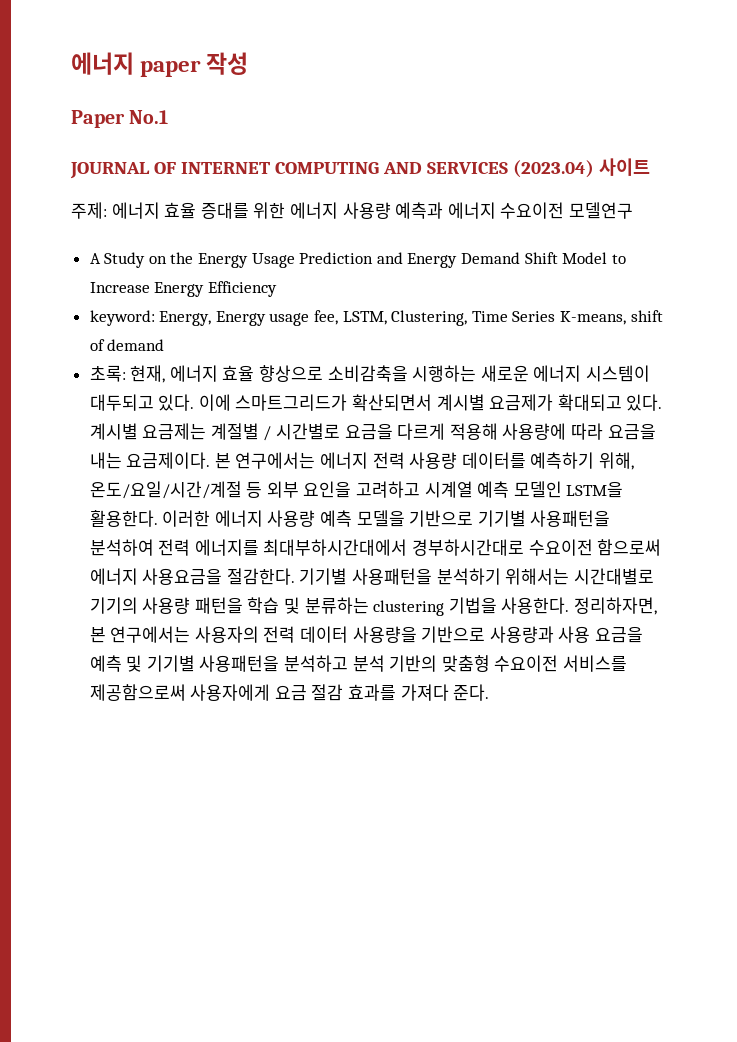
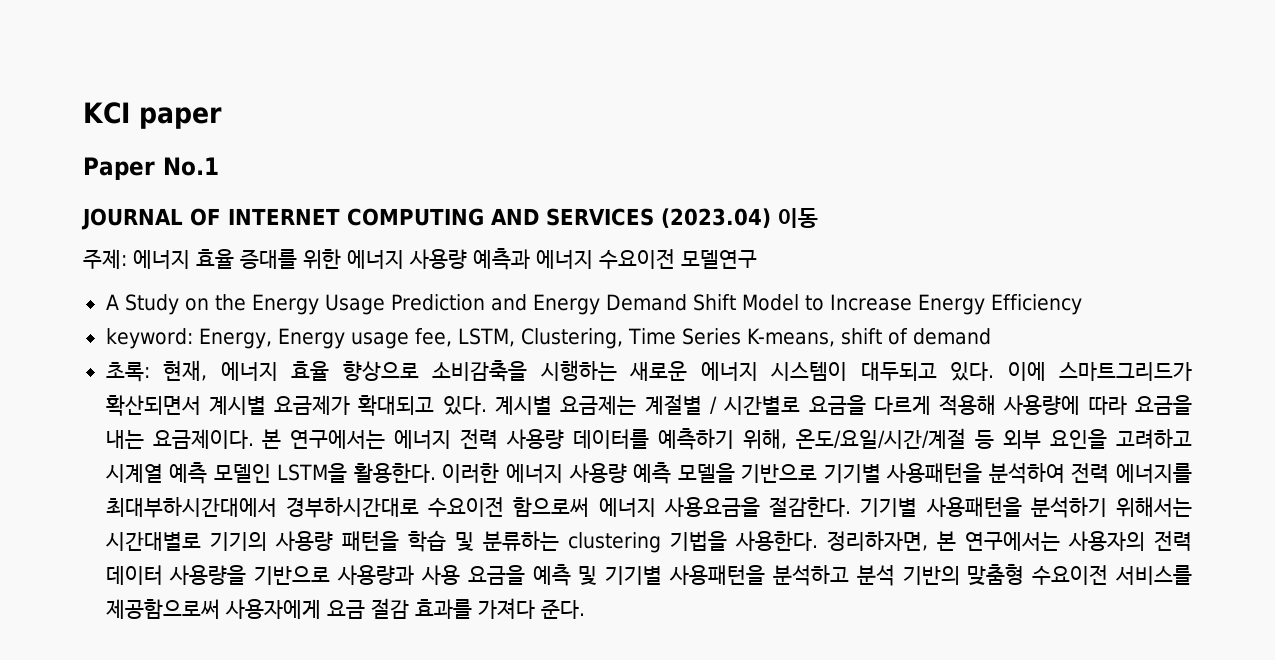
- 에너지 paper 작성
+ KCI paper
- JOURNAL OF INTERNET COMPUTING AND SERVICES (2023.04) 사이트
+ JOURNAL OF INTERNET COMPUTING AND SERVICES (2023.04) 이동

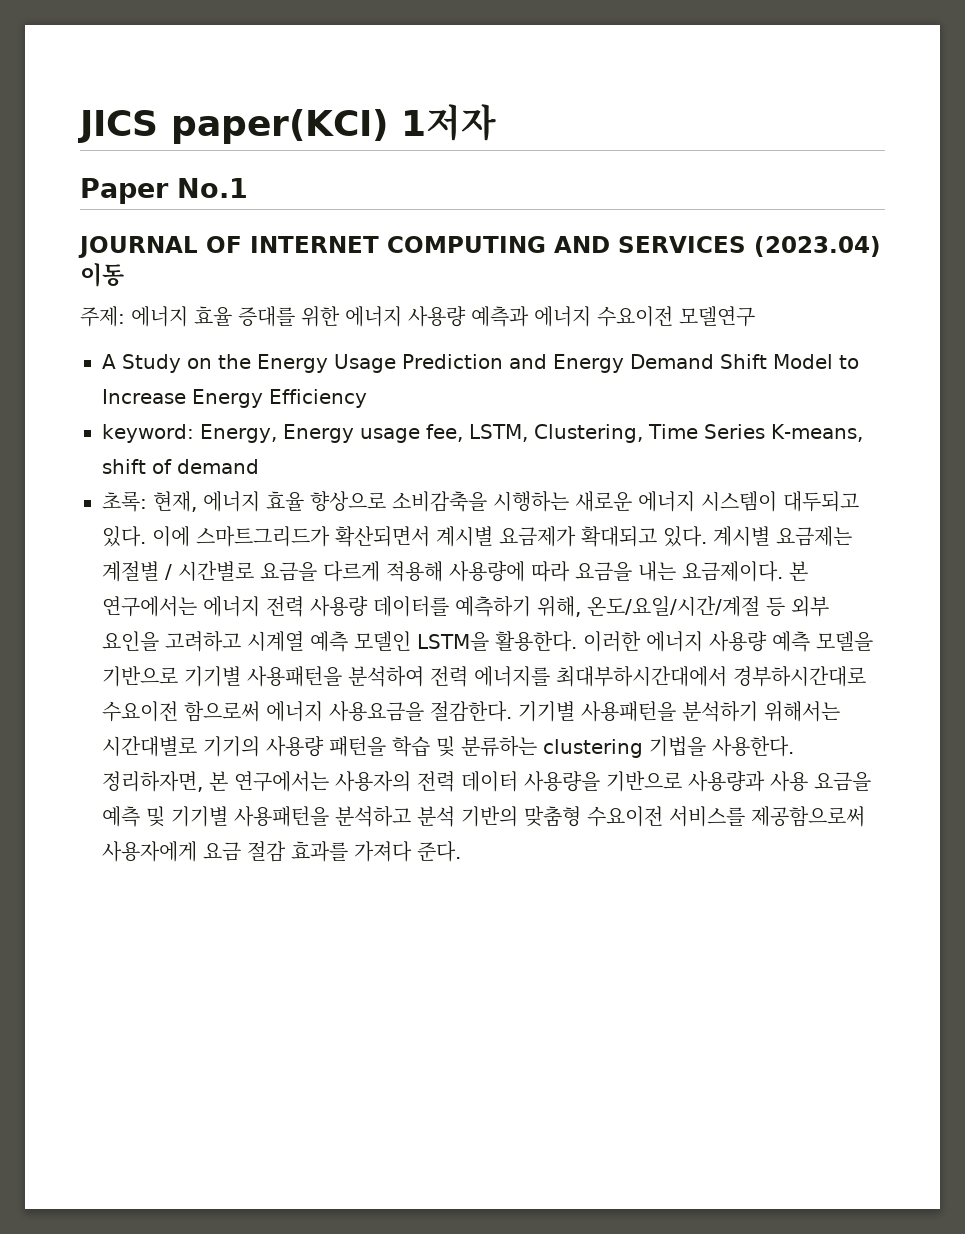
- KCI paper
+ JICS paper(KCI) 1저자

